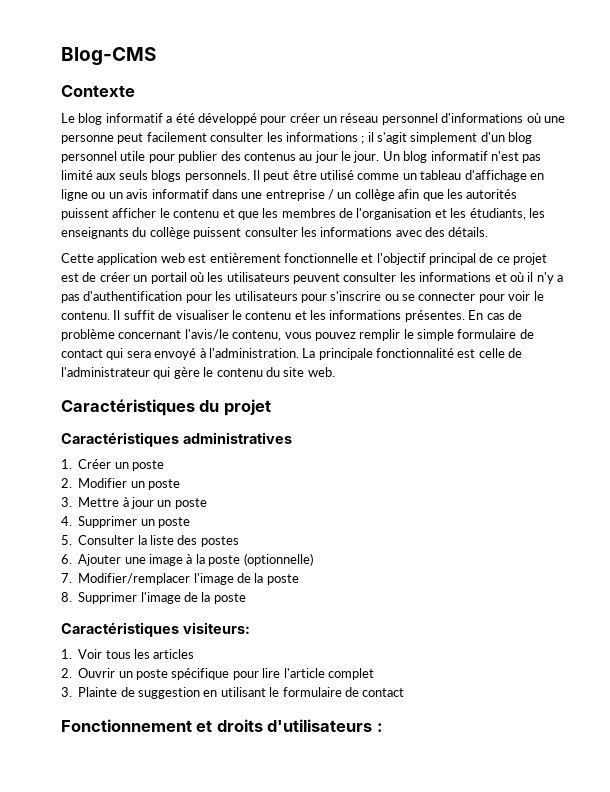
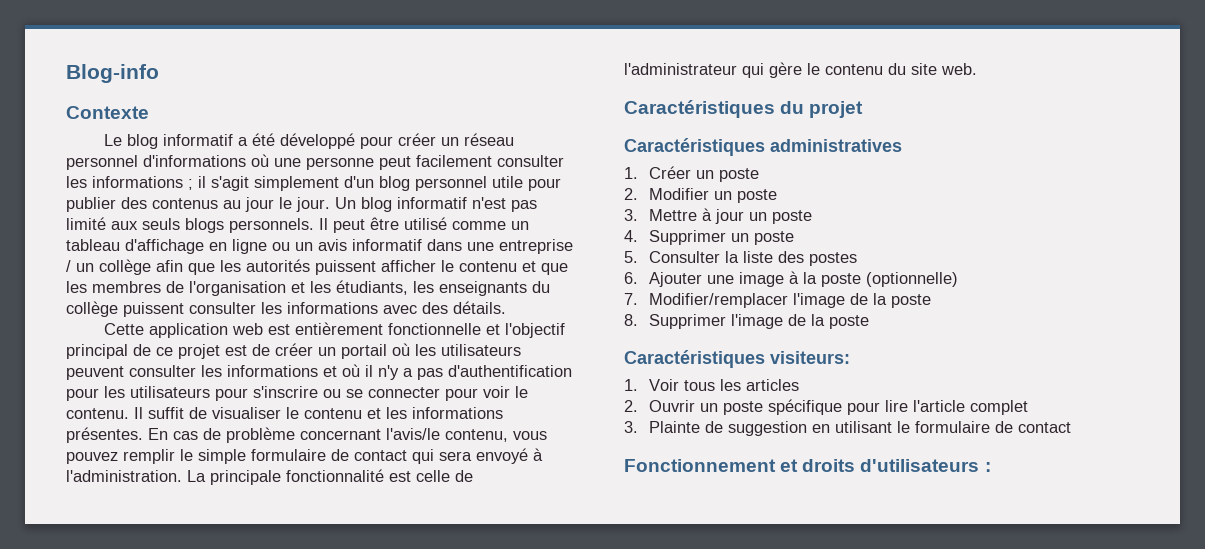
- Blog-CMS
+ Blog-info

